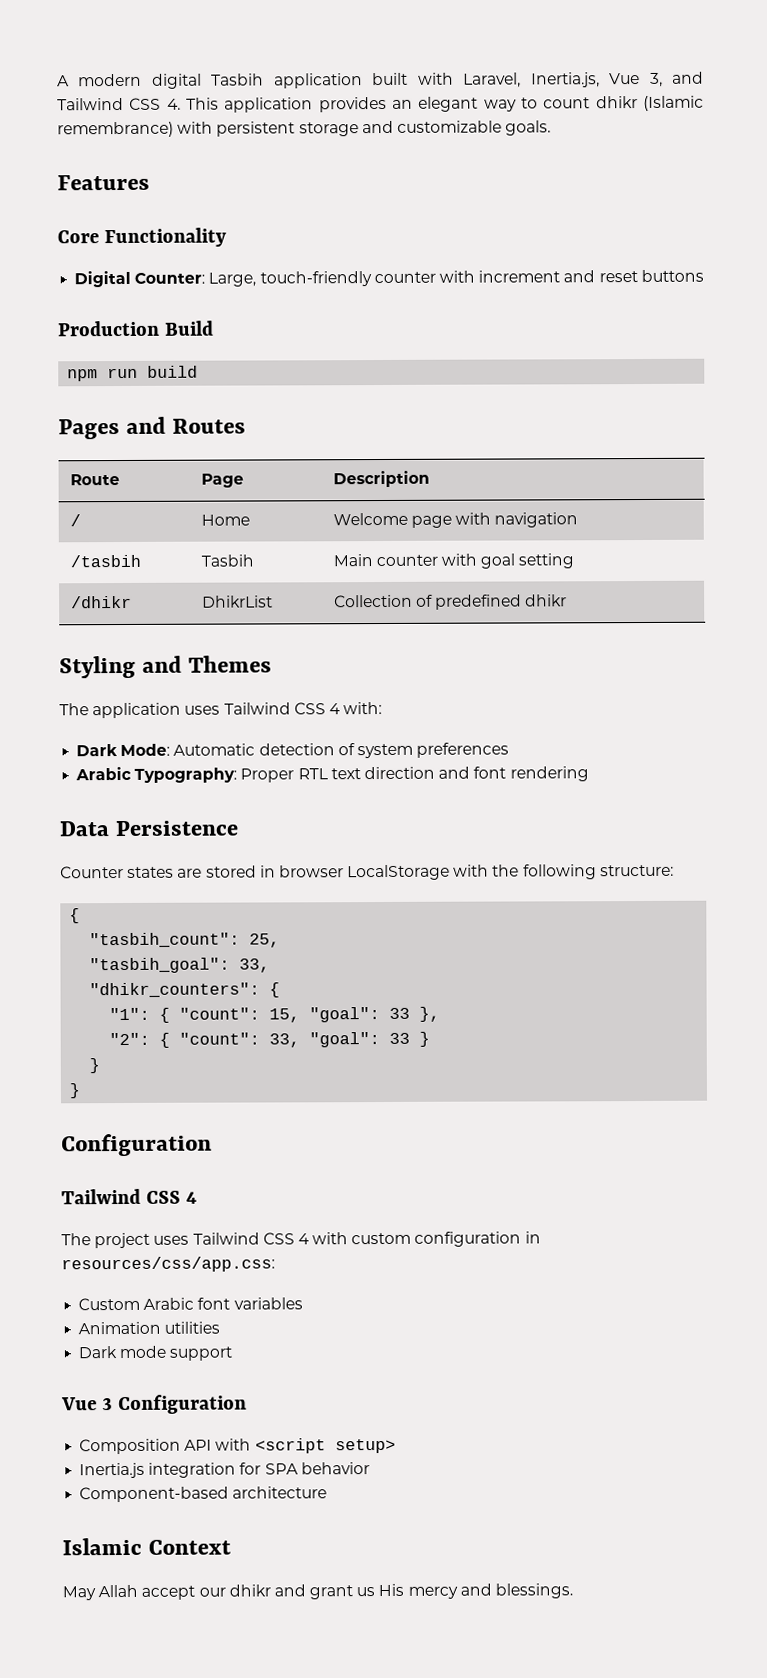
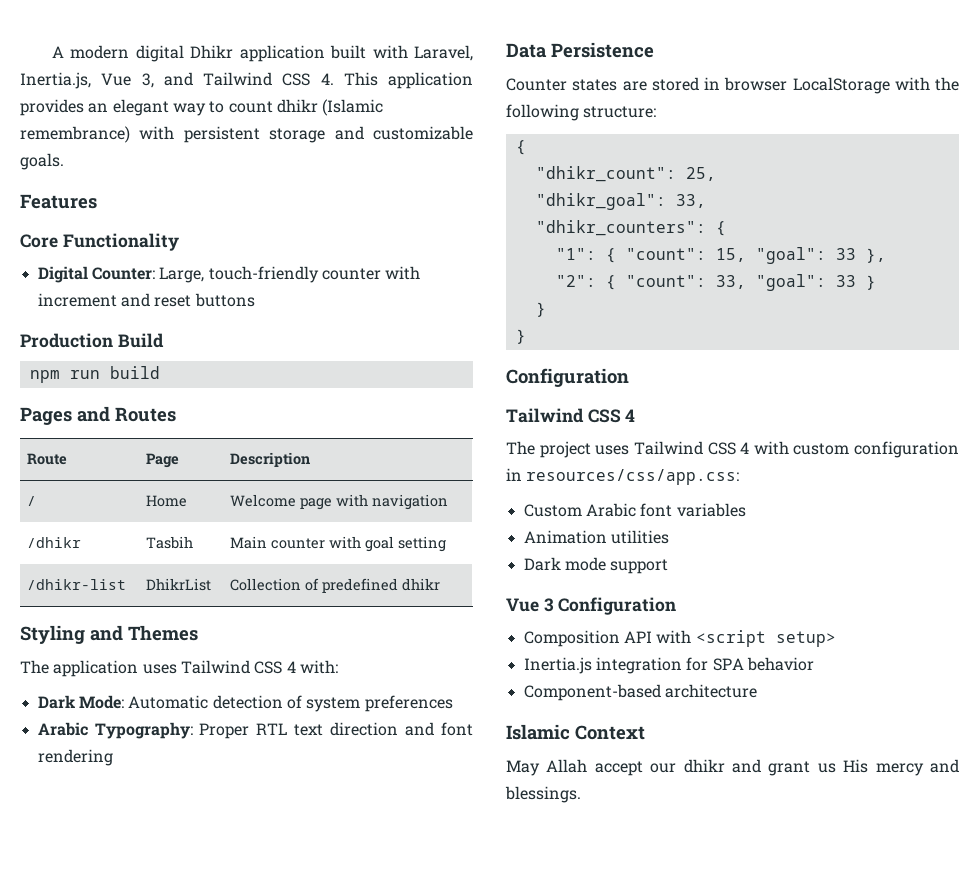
- A modern digital Tasbih application built with Laravel, Inertia.js, Vue 3, and Tailwind CSS 4. This application provides an elegant way to count dhikr (Islamic remembrance) with persistent storage and customizable goals.
+ A modern digital Dhikr application built with Laravel, Inertia.js, Vue 3, and Tailwind CSS 4. This application provides an elegant way to count dhikr (Islamic remembrance) with persistent storage and customizable goals.
- /tasbih | Tasbih | Main counter with goal setting
+ /dhikr | Tasbih | Main counter with goal setting
- /dhikr | DhikrList | Collection of predefined dhikr
+ /dhikr-list | DhikrList | Collection of predefined dhikr
- "tasbih_count": 25,
+ "dhikr_count": 25,
- "tasbih_goal": 33,
+ "dhikr_goal": 33,

